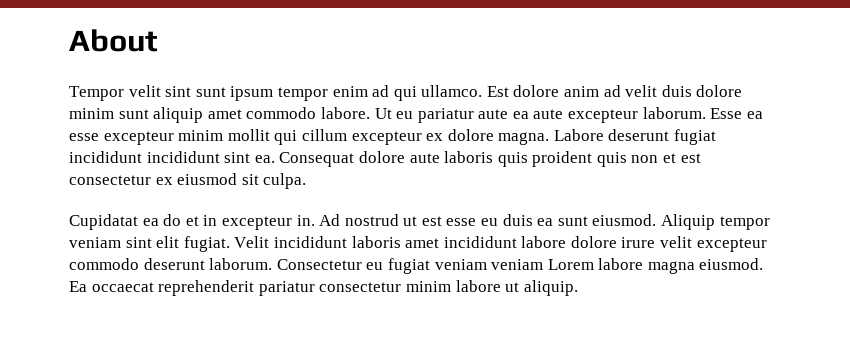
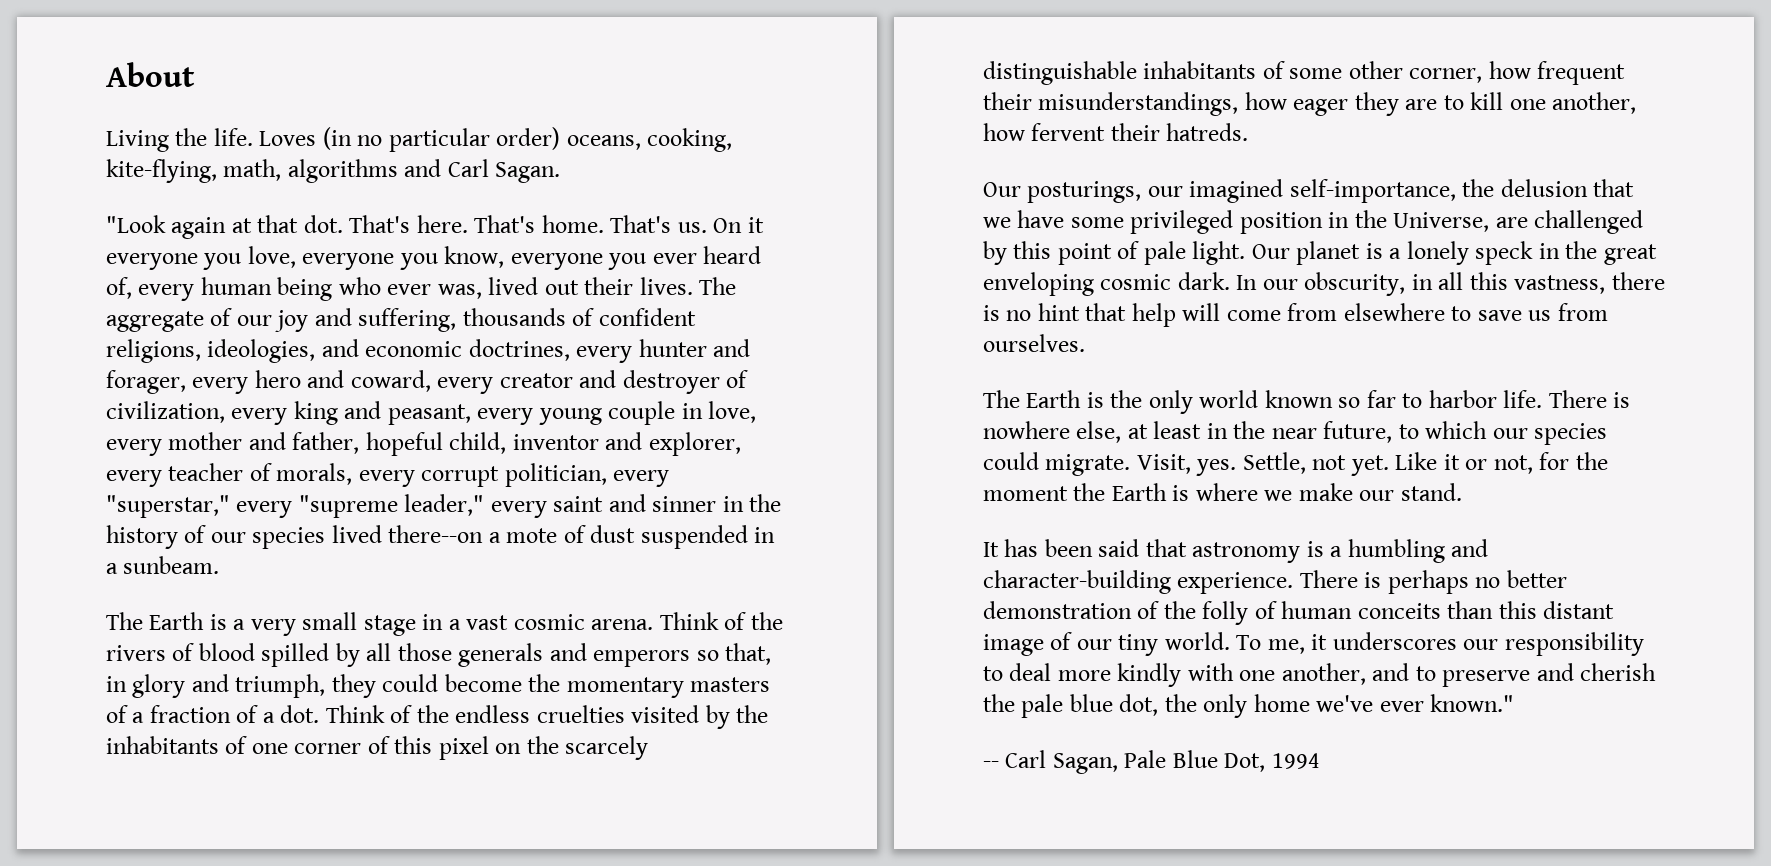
- Tempor velit sint sunt ipsum tempor enim ad qui ullamco. Est dolore anim ad velit duis dolore minim sunt aliquip amet commodo labore. Ut eu pariatur aute ea aute excepteur laborum. Esse ea esse excepteur minim mollit qui cillum excepteur ex dolore magna. Labore deserunt fugiat incididunt incididunt sint ea. Consequat dolore aute laboris quis proident quis non et est consectetur ex eiusmod sit culpa.
- Cupidatat ea do et in excepteur in. Ad nostrud ut est esse eu duis ea sunt eiusmod. Aliquip tempor veniam sint elit fugiat. Velit incididunt laboris amet incididunt labore dolore irure velit excepteur commodo deserunt laborum. Consectetur eu fugiat veniam veniam Lorem labore magna eiusmod. Ea occaecat reprehenderit pariatur consectetur minim labore ut aliquip.
+ Living the life. Loves (in no particular order) oceans, cooking, kite-flying, math, algorithms and Carl Sagan.
+ "Look again at that dot. That's here. That's home. That's us. On it everyone you love, everyone you know, everyone you ever heard of, every human being who ever was, lived out their lives. The aggregate of our joy and suffering, thousands of confident religions, ideologies, and economic doctrines, every hunter and forager, every hero and coward, every creator and destroyer of civilization, every king and peasant, every young couple in love, every mother and father, hopeful child, inventor and explorer, every teacher of morals, every corrupt politician, every "superstar," every "supreme leader," every saint and sinner in the history of our species lived there--on a mote of dust suspended in a sunbeam.
+ The Earth is a very small stage in a vast cosmic arena. Think of the rivers of blood spilled by all those generals and emperors so that, in glory and triumph, they could become the momentary masters of a fraction of a dot. Think of the endless cruelties visited by the inhabitants of one corner of this pixel on the scarcely distinguishable inhabitants of some other corner, how frequent their misunderstandings, how eager they are to kill one another, how fervent their hatreds.
+ Our posturings, our imagined self-importance, the delusion that we have some privileged position in the Universe, are challenged by this point of pale light. Our planet is a lonely speck in the great enveloping cosmic dark. In our obscurity, in all this vastness, there is no hint that help will come from elsewhere to save us from ourselves.
+ The Earth is the only world known so far to harbor life. There is nowhere else, at least in the near future, to which our species could migrate. Visit, yes. Settle, not yet. Like it or not, for the moment the Earth is where we make our stand.
+ It has been said that astronomy is a humbling and character-building experience. There is perhaps no better demonstration of the folly of human conceits than this distant image of our tiny world. To me, it underscores our responsibility to deal more kindly with one another, and to preserve and cherish the pale blue dot, the only home we've ever known."
+ -- Carl Sagan, Pale Blue Dot, 1994

